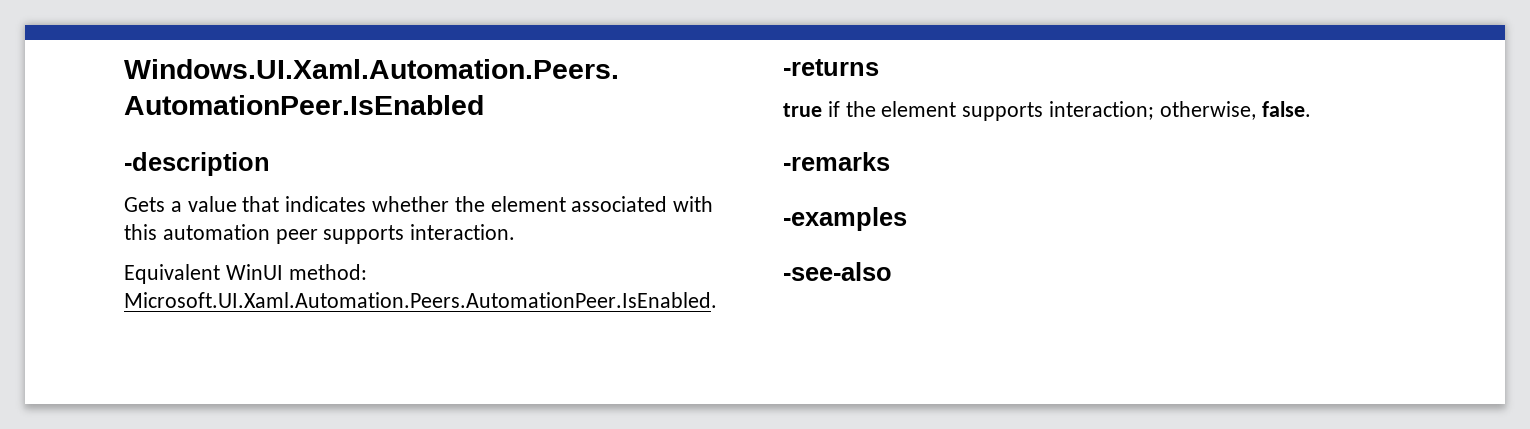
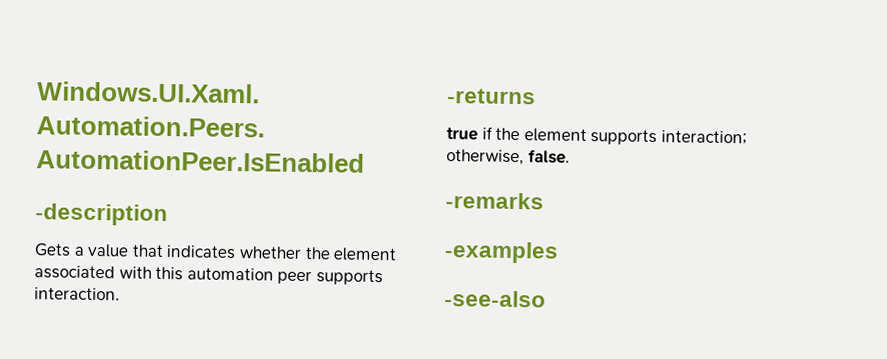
- Equivalent WinUI method: Microsoft.UI.Xaml.Automation.Peers.AutomationPeer.IsEnabled.

